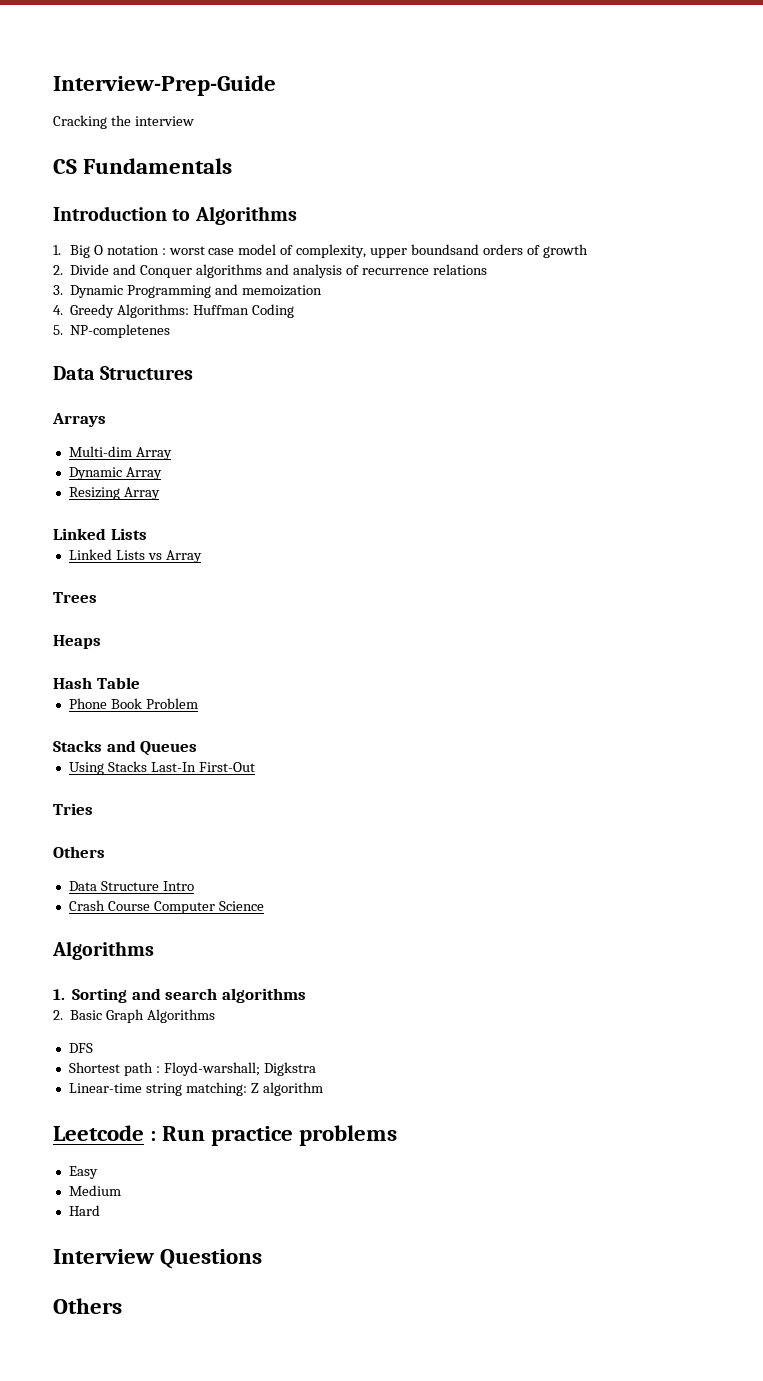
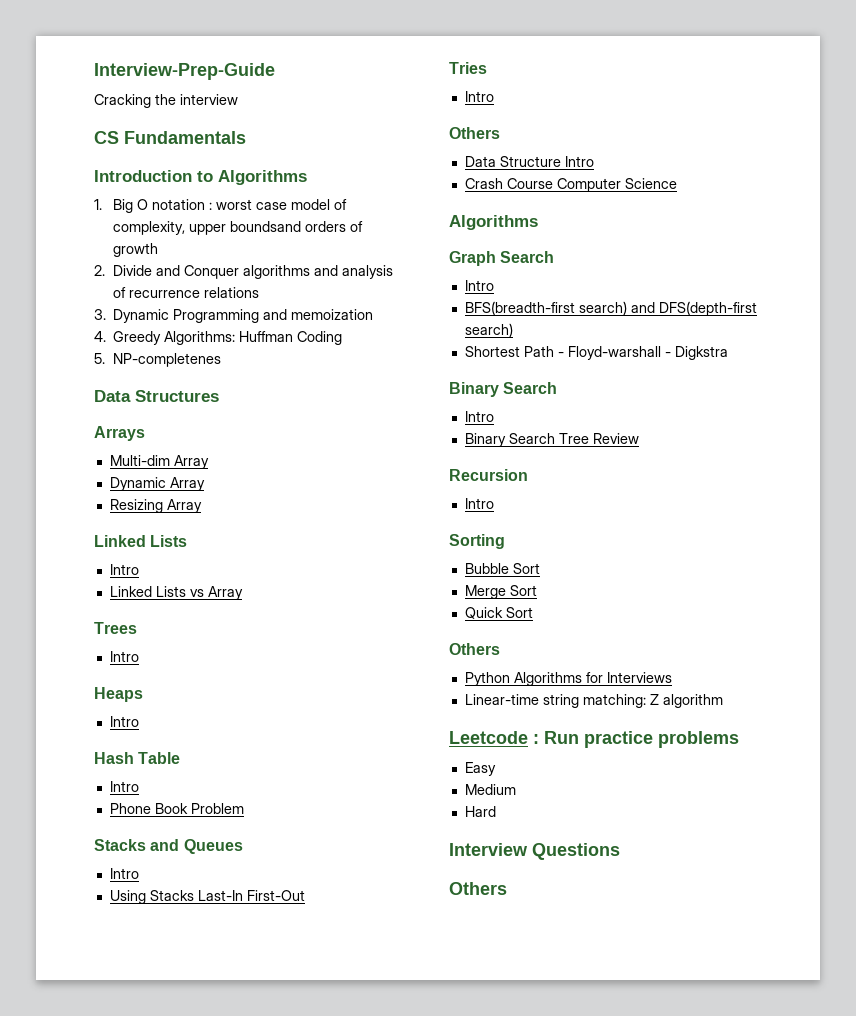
  Resizing Array
  Linked Lists
+ Intro
  Trees
+ Intro
  Heaps
+ Intro
  Hash Table
+ Intro
  Stacks and Queues
+ Intro
  Tries
+ Intro
- 1. Sorting and search algorithms
- 2. Basic Graph Algorithms
- DFS
- Shortest path : Floyd-warshall; Digkstra
+ Graph Search
+ Intro
+ BFS(breadth-first search) and DFS(depth-first search)
+ Shortest Path - Floyd-warshall - Digkstra
+ Binary Search
+ Intro
+ Binary Search Tree Review
+ Recursion
+ Intro
+ Sorting
+ Bubble Sort
+ Merge Sort
+ Quick Sort
+ Others
+ Python Algorithms for Interviews

